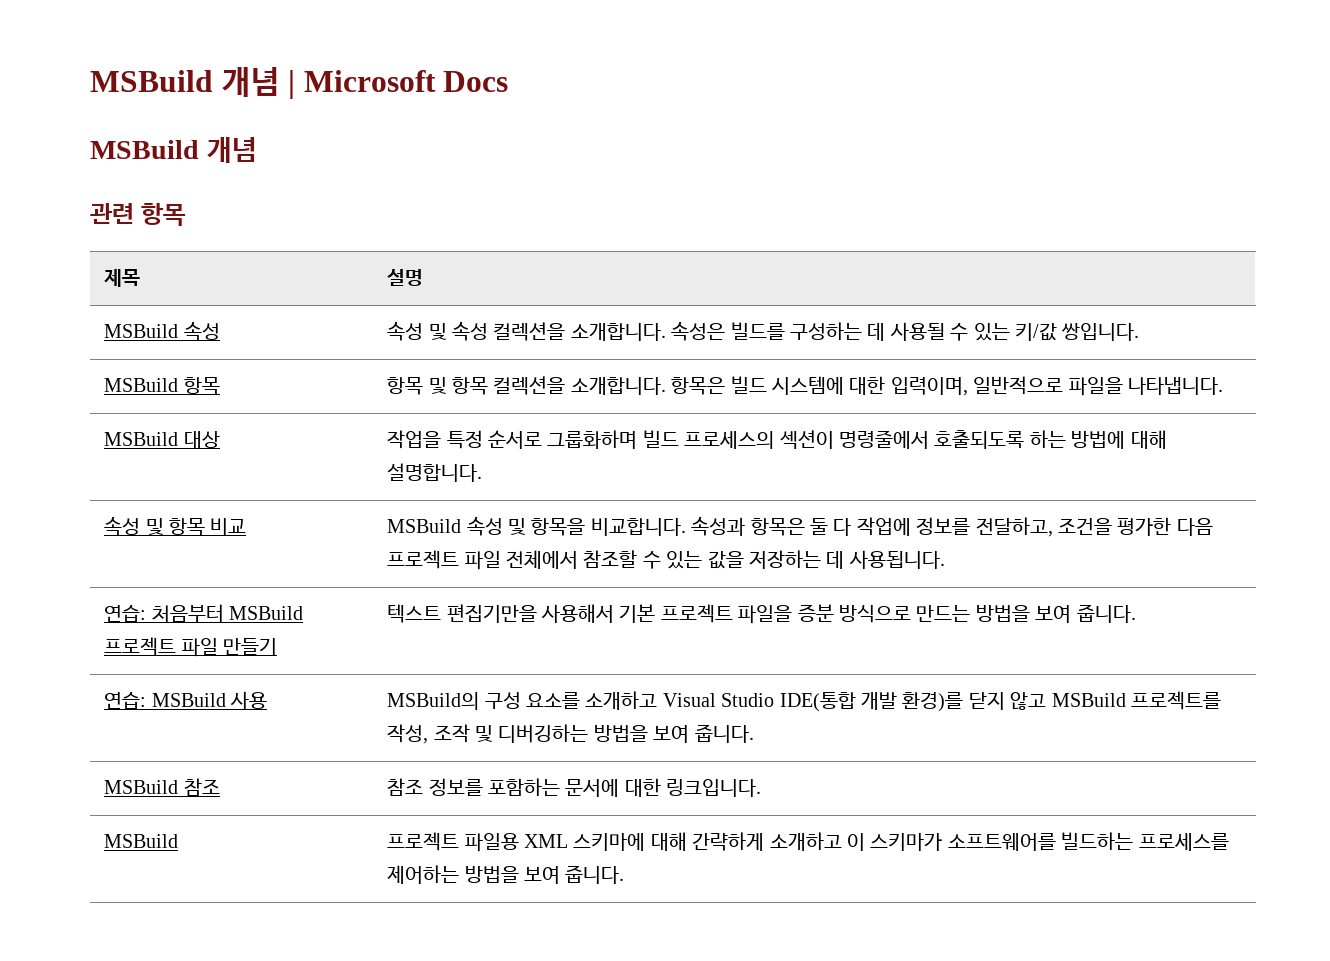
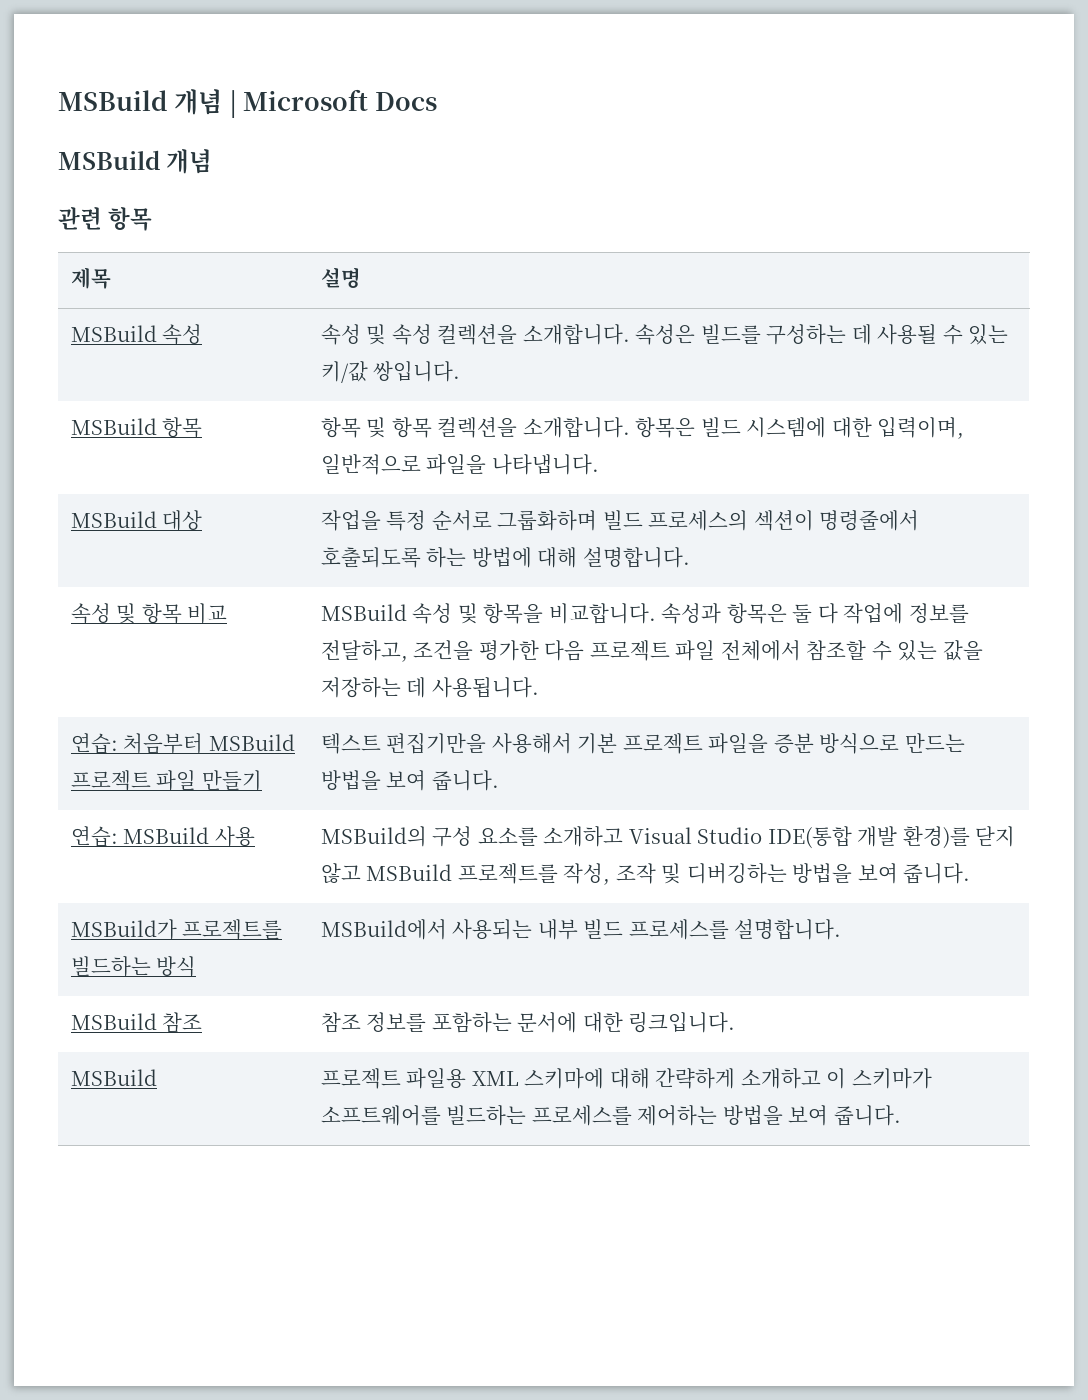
+ MSBuild가 프로젝트를 빌드하는 방식 | MSBuild에서 사용되는 내부 빌드 프로세스를 설명합니다.

